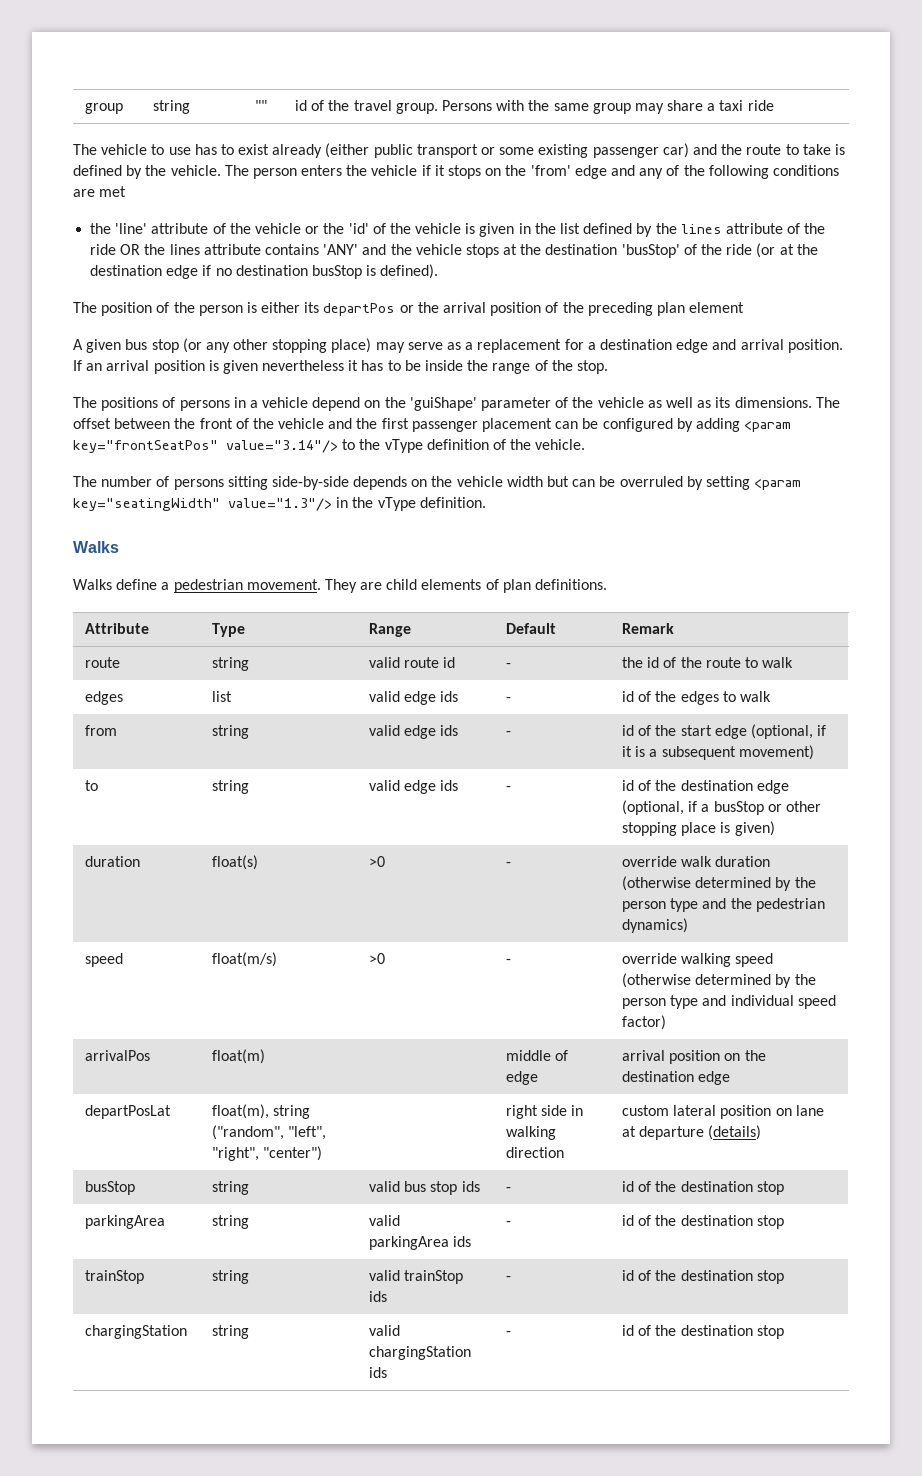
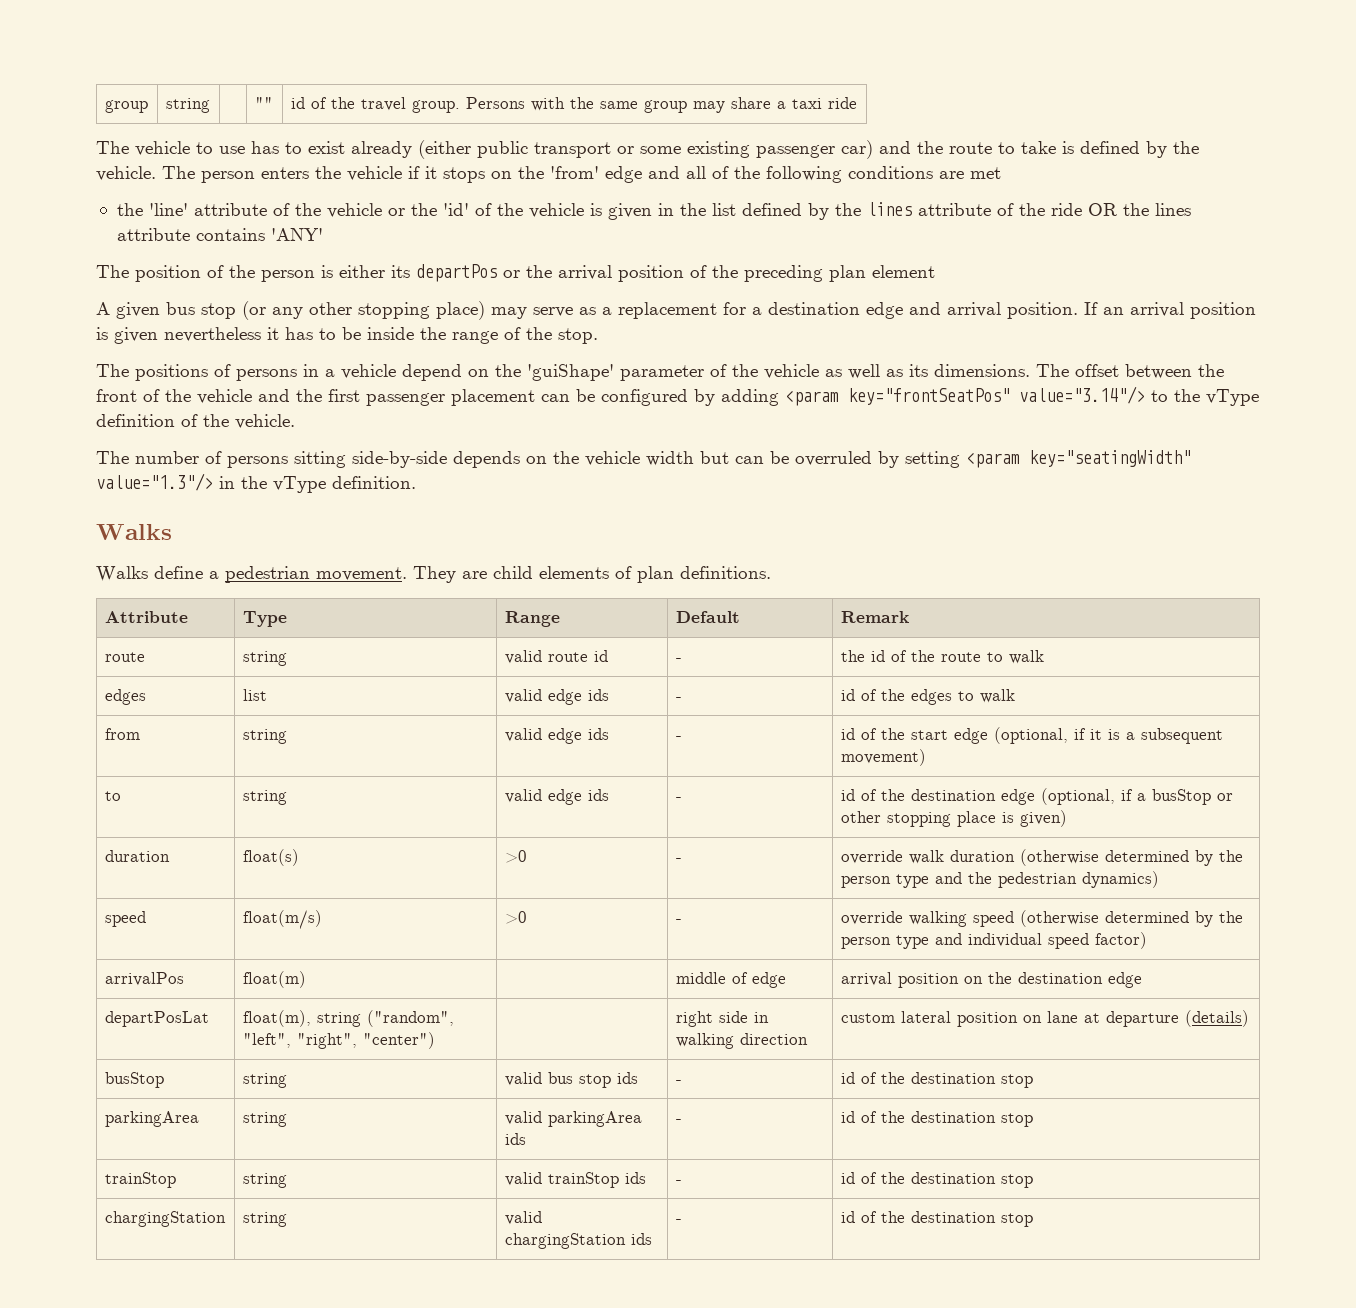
- The person enters the vehicle if it stops on the 'from' edge and any of the following conditions are met
+ The person enters the vehicle if it stops on the 'from' edge and all of the following conditions are met
- the 'line' attribute of the vehicle or the 'id' of the vehicle is given in the list defined by the lines attribute of the ride OR the lines attribute contains 'ANY' and the vehicle stops at the destination 'busStop' of the ride (or at the destination edge if no destination busStop is defined).
+ the 'line' attribute of the vehicle or the 'id' of the vehicle is given in the list defined by the lines attribute of the ride OR the lines attribute contains 'ANY'

